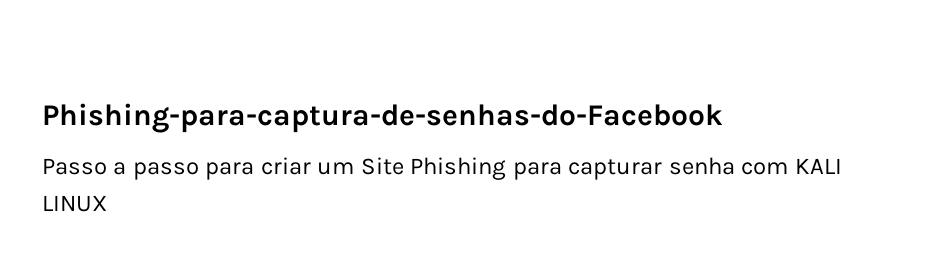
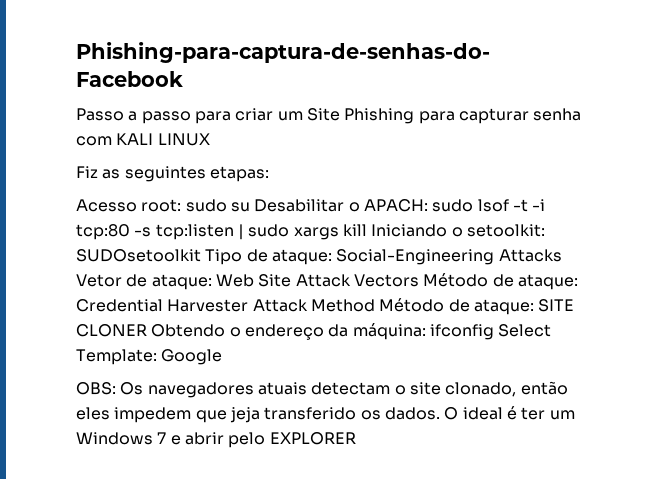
+ Fiz as seguintes etapas:
+ Acesso root: sudo su Desabilitar o APACH: sudo lsof -t -i tcp:80 -s tcp:listen | sudo xargs kill Iniciando o setoolkit: SUDOsetoolkit Tipo de ataque: Social-Engineering Attacks Vetor de ataque: Web Site Attack Vectors Método de ataque: Credential Harvester Attack Method Método de ataque: SITE CLONER Obtendo o endereço da máquina: ifconfig Select Template: Google
+ OBS: Os navegadores atuais detectam o site clonado, então eles impedem que jeja transferido os dados. O ideal é ter um Windows 7 e abrir pelo EXPLORER

